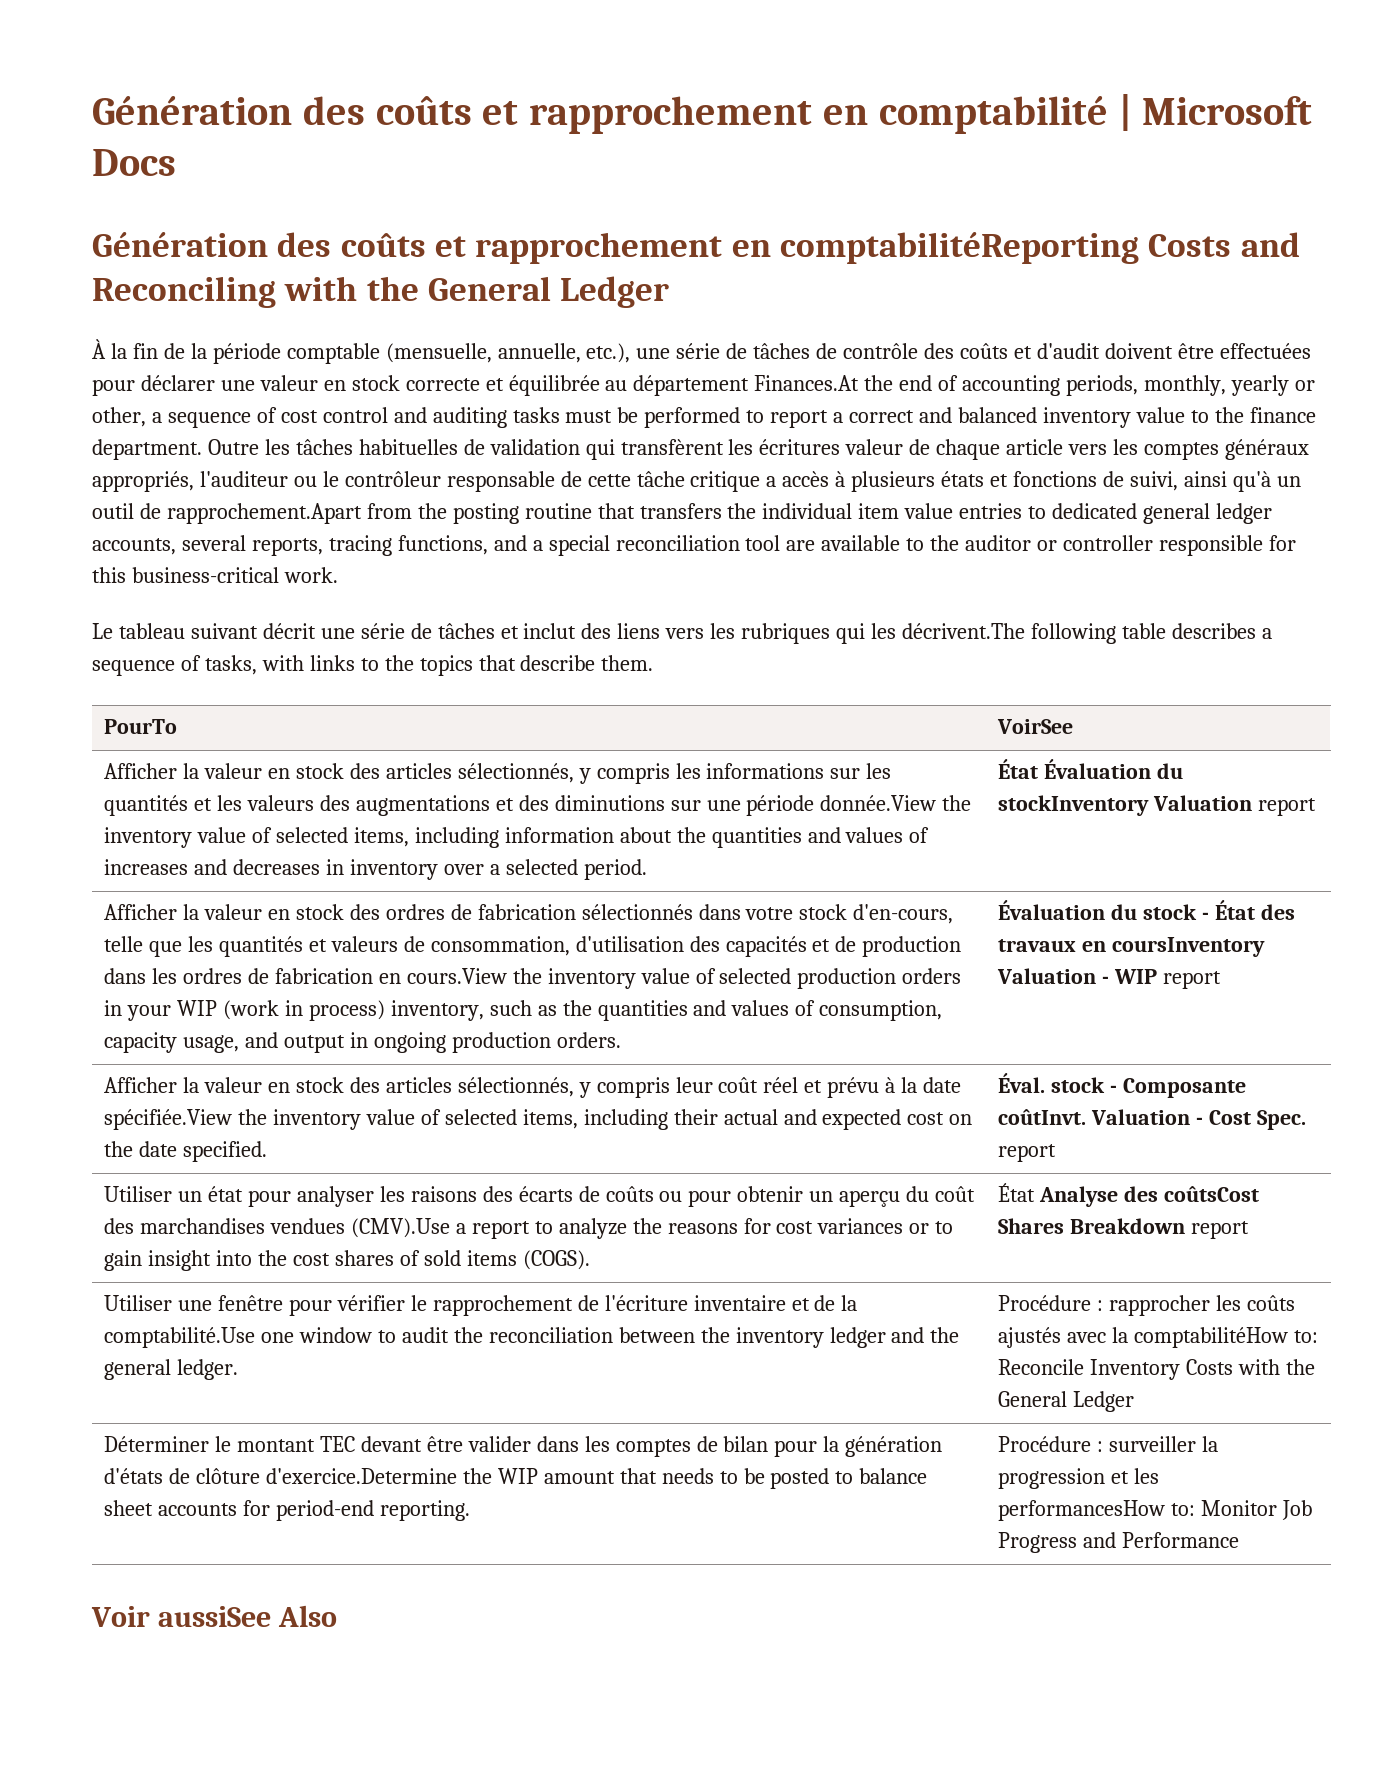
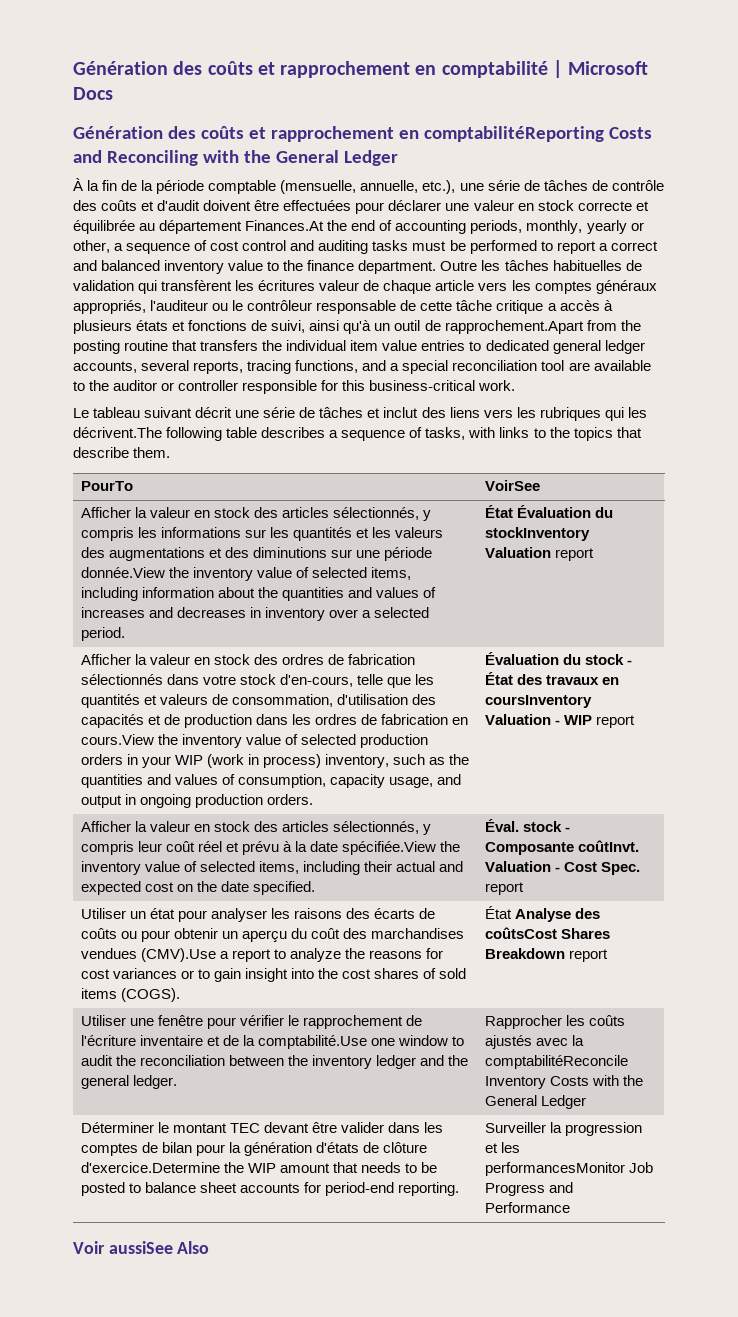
- Procédure : rapprocher les coûts ajustés avec la comptabilitéHow to: Reconcile Inventory Costs with the General Ledger
+ Rapprocher les coûts ajustés avec la comptabilitéReconcile Inventory Costs with the General Ledger
- Procédure : surveiller la progression et les performancesHow to: Monitor Job Progress and Performance
+ Surveiller la progression et les performancesMonitor Job Progress and Performance

